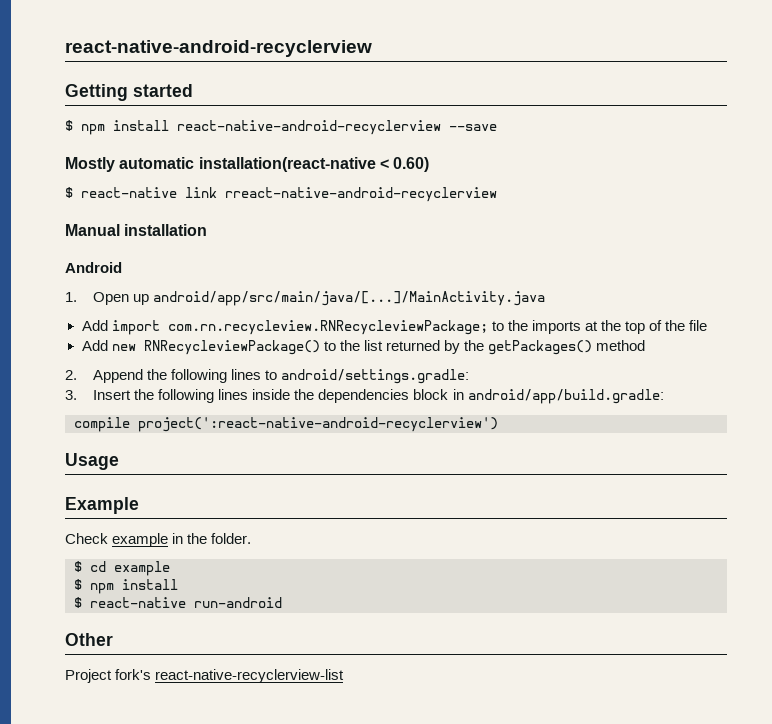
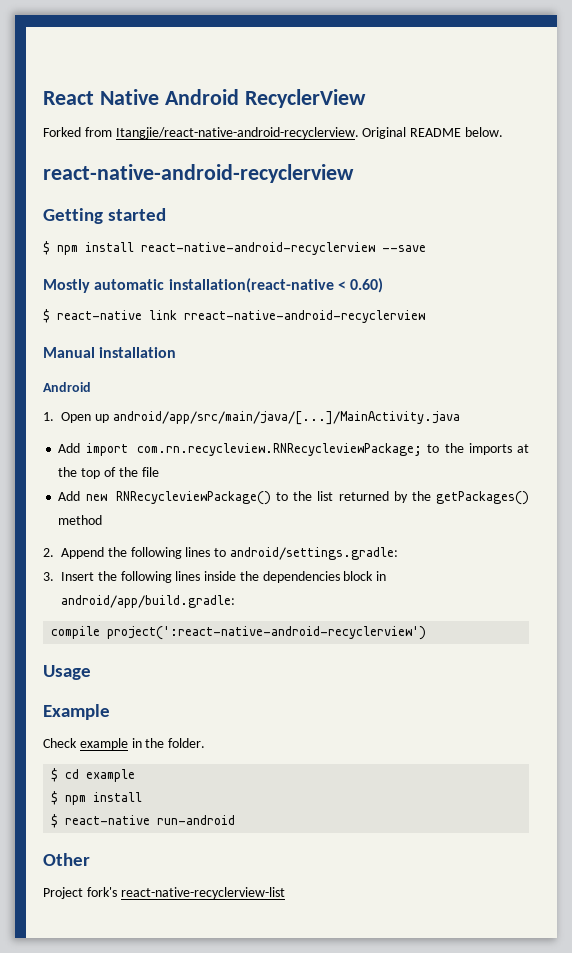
+ React Native Android RecyclerView
+ Forked from Itangjie/react-native-android-recyclerview. Original README below.

